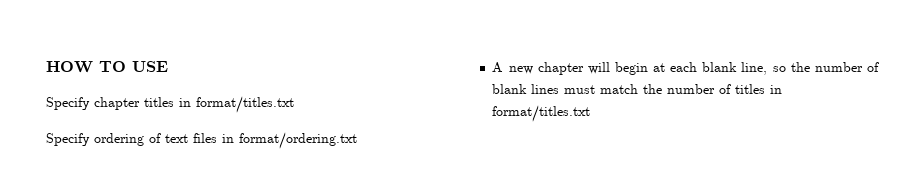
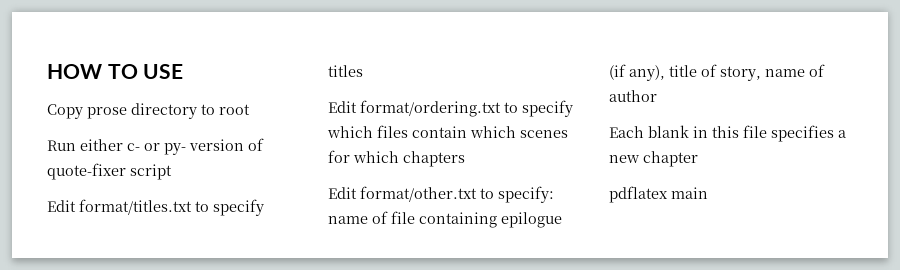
- Specify chapter titles in format/titles.txt
- Specify ordering of text files in format/ordering.txt
- A new chapter will begin at each blank line, so the number of blank lines must match the number of titles in format/titles.txt
+ Copy prose directory to root
+ Run either c- or py- version of quote-fixer script
+ Edit format/titles.txt to specify titles
+ Edit format/ordering.txt to specify which files contain which scenes for which chapters
+ Edit format/other.txt to specify: name of file containing epilogue (if any), title of story, name of author
+ Each blank in this file specifies a new chapter
+ pdflatex main

